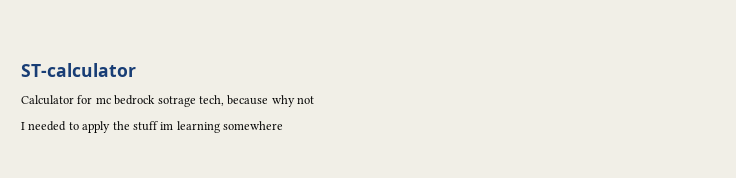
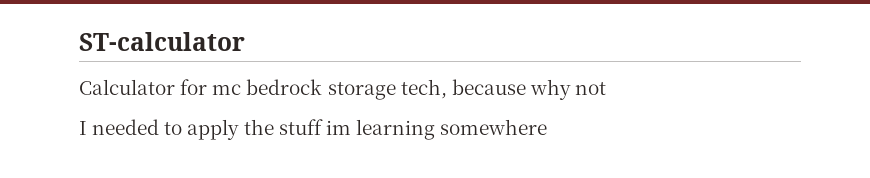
- Calculator for mc bedrock sotrage tech, because why not
+ Calculator for mc bedrock storage tech, because why not

